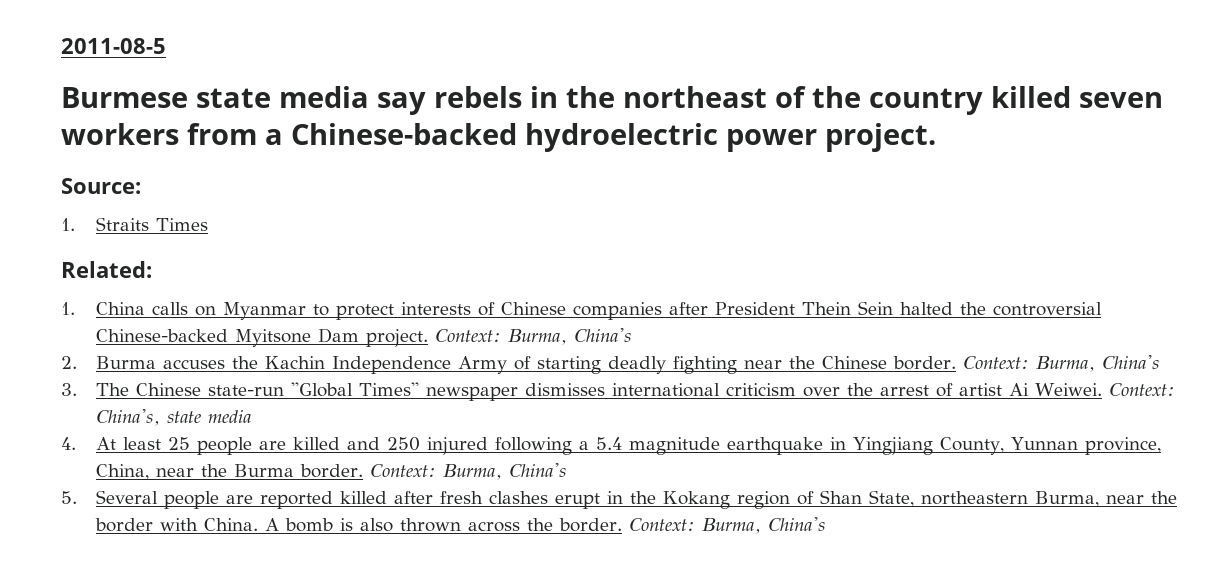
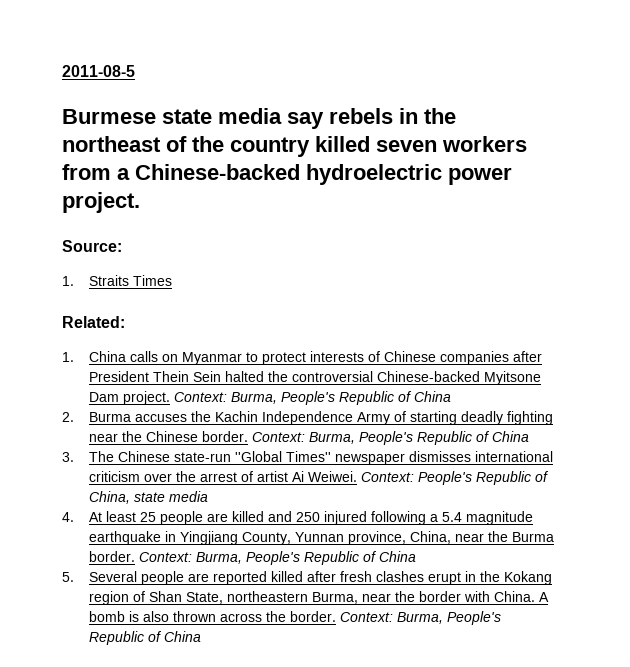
- 1. China calls on Myanmar to protect interests of Chinese companies after President Thein Sein halted the controversial Chinese-backed Myitsone Dam project. Context: Burma, China's
+ 1. China calls on Myanmar to protect interests of Chinese companies after President Thein Sein halted the controversial Chinese-backed Myitsone Dam project. Context: Burma, People's Republic of China
- 2. Burma accuses the Kachin Independence Army of starting deadly fighting near the Chinese border. Context: Burma, China's
+ 2. Burma accuses the Kachin Independence Army of starting deadly fighting near the Chinese border. Context: Burma, People's Republic of China
- Context: China's, state media
+ Context: People's Republic of China, state media
- 4. At least 25 people are killed and 250 injured following a 5.4 magnitude earthquake in Yingjiang County, Yunnan province, China, near the Burma border. Context: Burma, China's
+ 4. At least 25 people are killed and 250 injured following a 5.4 magnitude earthquake in Yingjiang County, Yunnan province, China, near the Burma border. Context: Burma, People's Republic of China
- A bomb is also thrown across the border. Context: Burma, China's
+ A bomb is also thrown across the border. Context: Burma, People's Republic of China

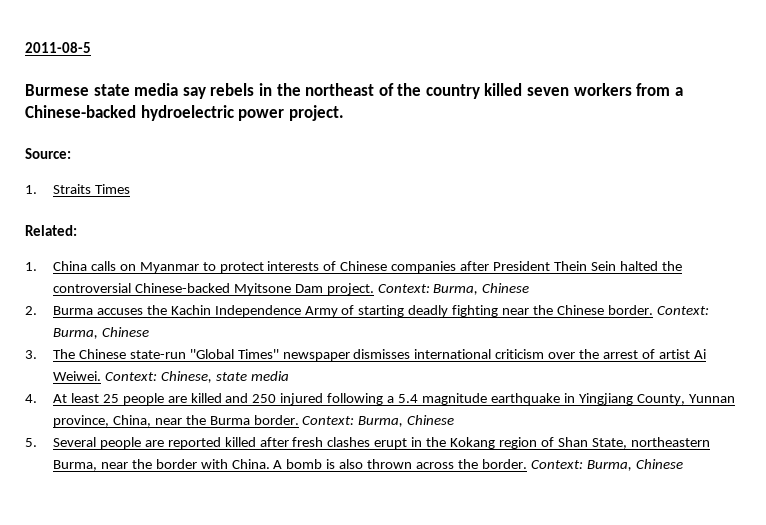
- 1. China calls on Myanmar to protect interests of Chinese companies after President Thein Sein halted the controversial Chinese-backed Myitsone Dam project. Context: Burma, People's Republic of China
+ 1. China calls on Myanmar to protect interests of Chinese companies after President Thein Sein halted the controversial Chinese-backed Myitsone Dam project. Context: Burma, Chinese
- 2. Burma accuses the Kachin Independence Army of starting deadly fighting near the Chinese border. Context: Burma, People's Republic of China
+ 2. Burma accuses the Kachin Independence Army of starting deadly fighting near the Chinese border. Context: Burma, Chinese
- Context: People's Republic of China, state media
+ Context: Chinese, state media
- 4. At least 25 people are killed and 250 injured following a 5.4 magnitude earthquake in Yingjiang County, Yunnan province, China, near the Burma border. Context: Burma, People's Republic of China
+ 4. At least 25 people are killed and 250 injured following a 5.4 magnitude earthquake in Yingjiang County, Yunnan province, China, near the Burma border. Context: Burma, Chinese
- A bomb is also thrown across the border. Context: Burma, People's Republic of China
+ A bomb is also thrown across the border. Context: Burma, Chinese

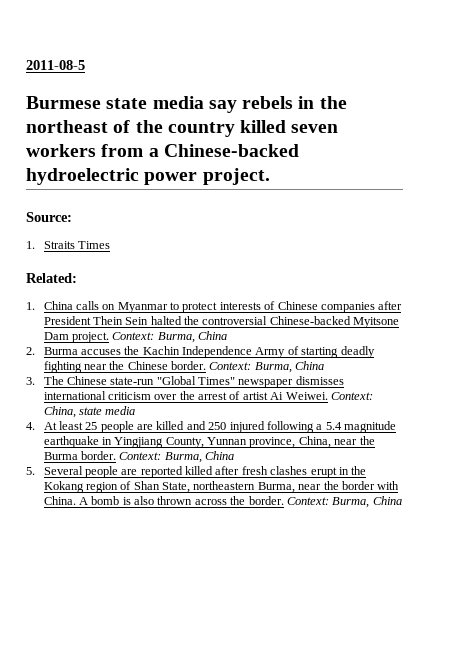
- 1. China calls on Myanmar to protect interests of Chinese companies after President Thein Sein halted the controversial Chinese-backed Myitsone Dam project. Context: Burma, Chinese
+ 1. China calls on Myanmar to protect interests of Chinese companies after President Thein Sein halted the controversial Chinese-backed Myitsone Dam project. Context: Burma, China
- 2. Burma accuses the Kachin Independence Army of starting deadly fighting near the Chinese border. Context: Burma, Chinese
+ 2. Burma accuses the Kachin Independence Army of starting deadly fighting near the Chinese border. Context: Burma, China
- 3. The Chinese state-run ''Global Times'' newspaper dismisses international criticism over the arrest of artist Ai Weiwei.
+ 3. The Chinese state-run "Global Times" newspaper dismisses international criticism over the arrest of artist Ai Weiwei.
- Context: Chinese, state media
+ Context: China, state media
- 4. At least 25 people are killed and 250 injured following a 5.4 magnitude earthquake in Yingjiang County, Yunnan province, China, near the Burma border. Context: Burma, Chinese
+ 4. At least 25 people are killed and 250 injured following a 5.4 magnitude earthquake in Yingjiang County, Yunnan province, China, near the Burma border. Context: Burma, China
- A bomb is also thrown across the border. Context: Burma, Chinese
+ A bomb is also thrown across the border. Context: Burma, China

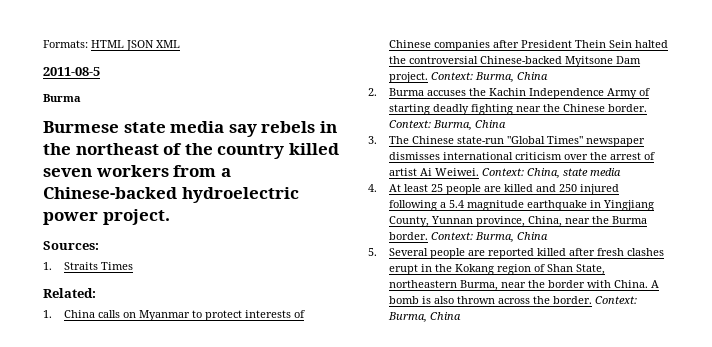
+ Formats: HTML JSON XML
  2011-08-5
+ Burma
- Source:
+ Sources:

